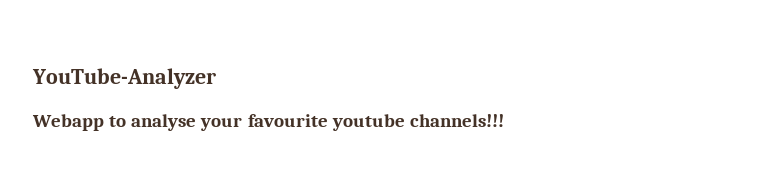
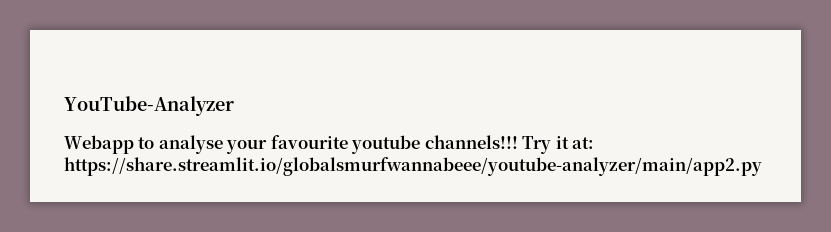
+ Try it at: https://share.streamlit.io/globalsmurfwannabeee/youtube-analyzer/main/app2.py

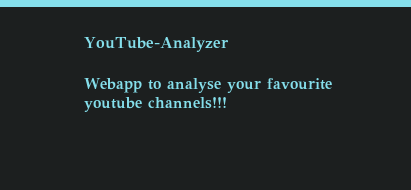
- Try it at: https://share.streamlit.io/globalsmurfwannabeee/youtube-analyzer/main/app2.py

